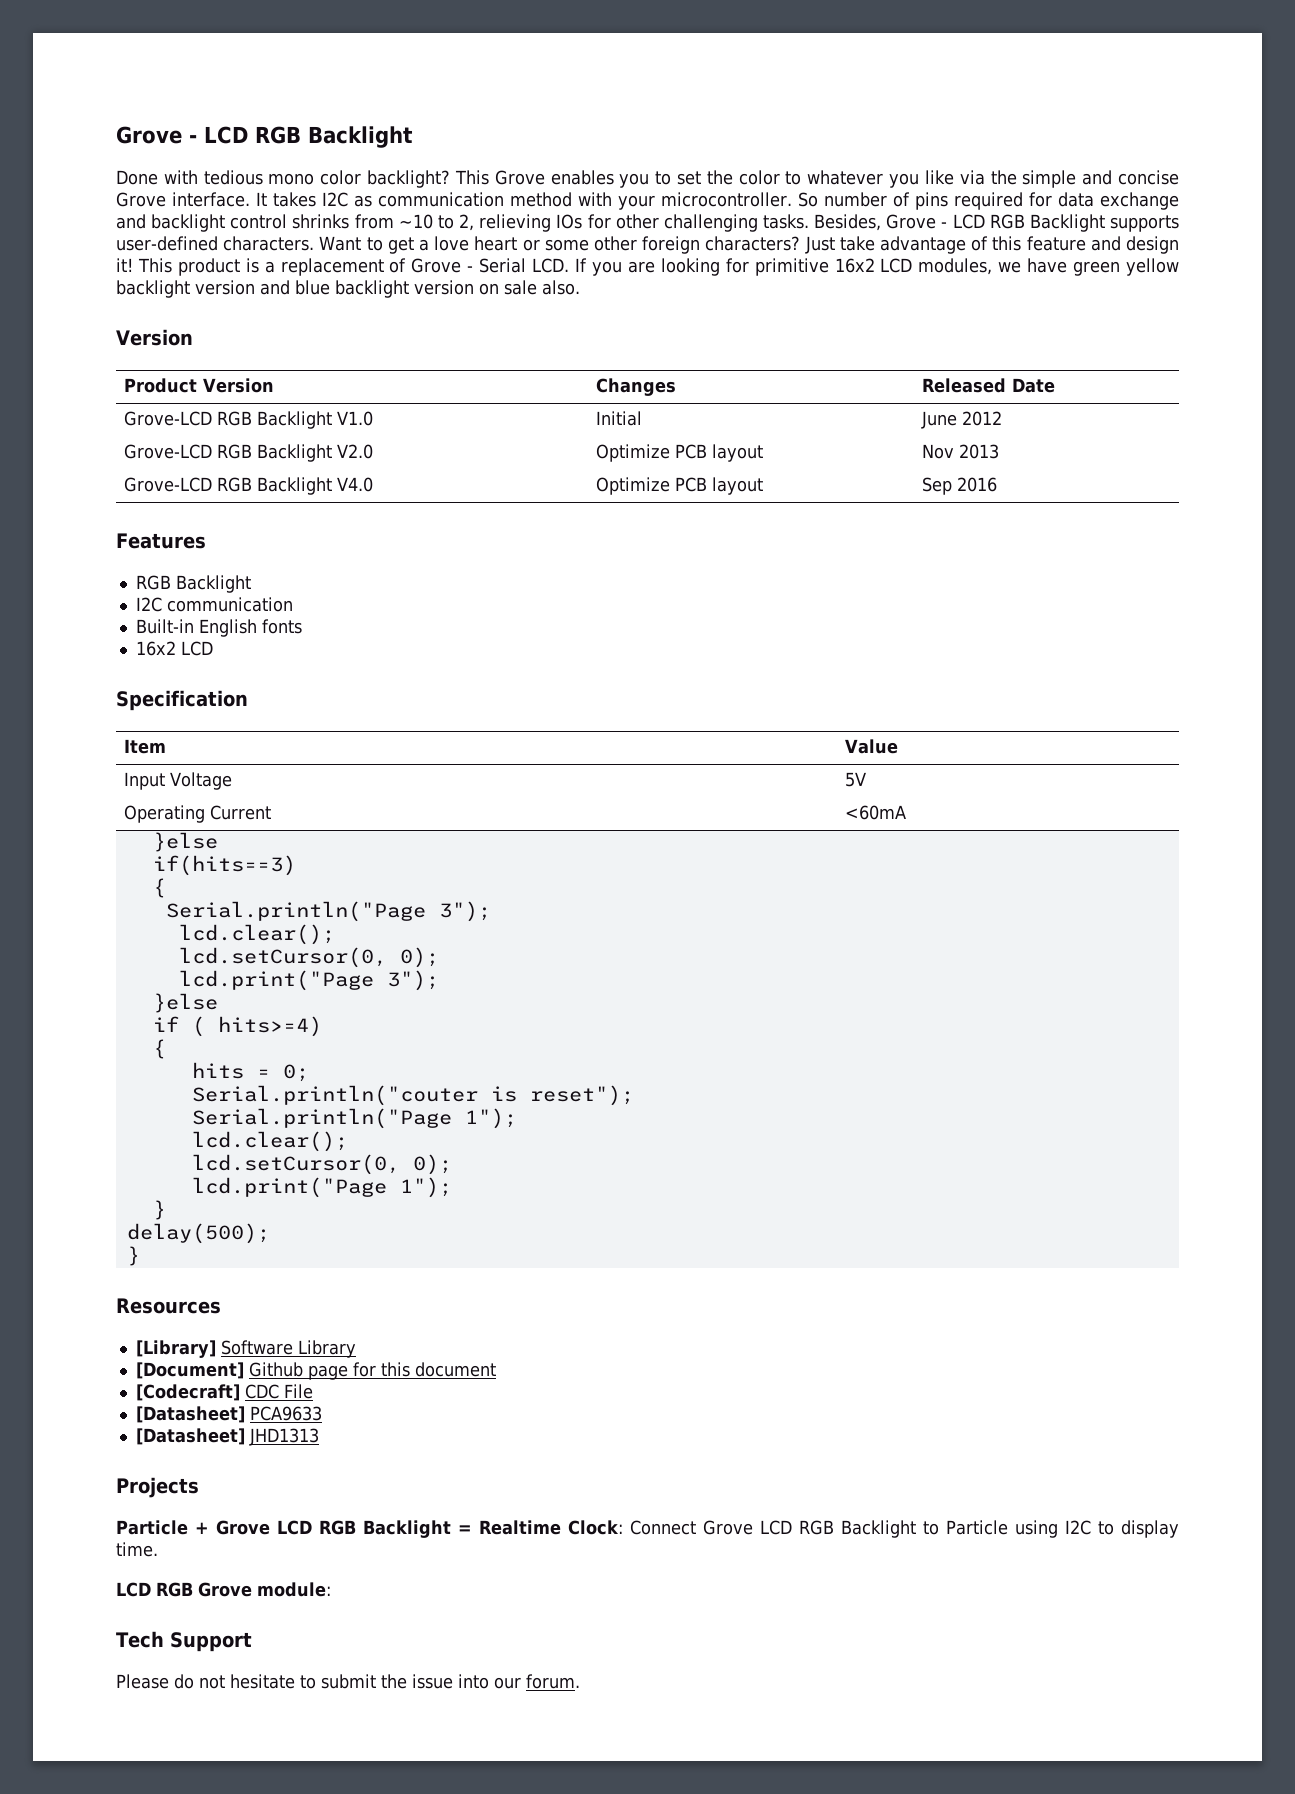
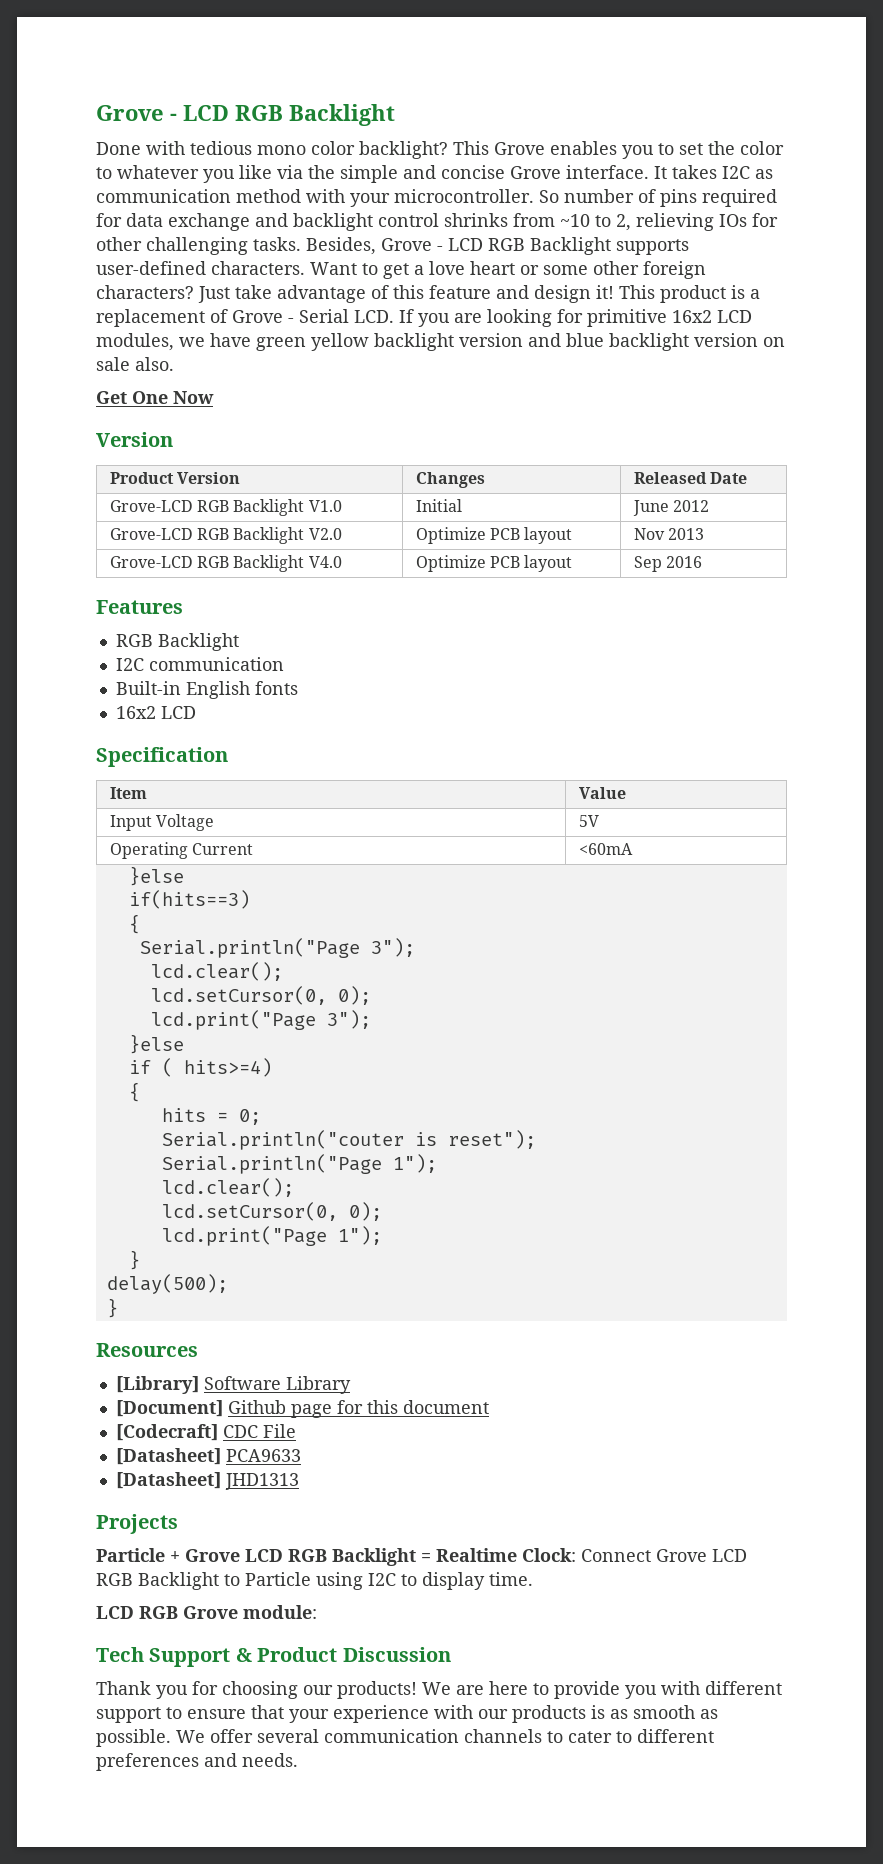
+ Get One Now
- Tech Support
- Please do not hesitate to submit the issue into our forum.
+ Tech Support & Product Discussion
+ Thank you for choosing our products! We are here to provide you with different support to ensure that your experience with our products is as smooth as possible. We offer several communication channels to cater to different preferences and needs.

